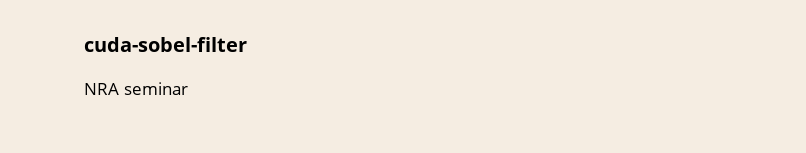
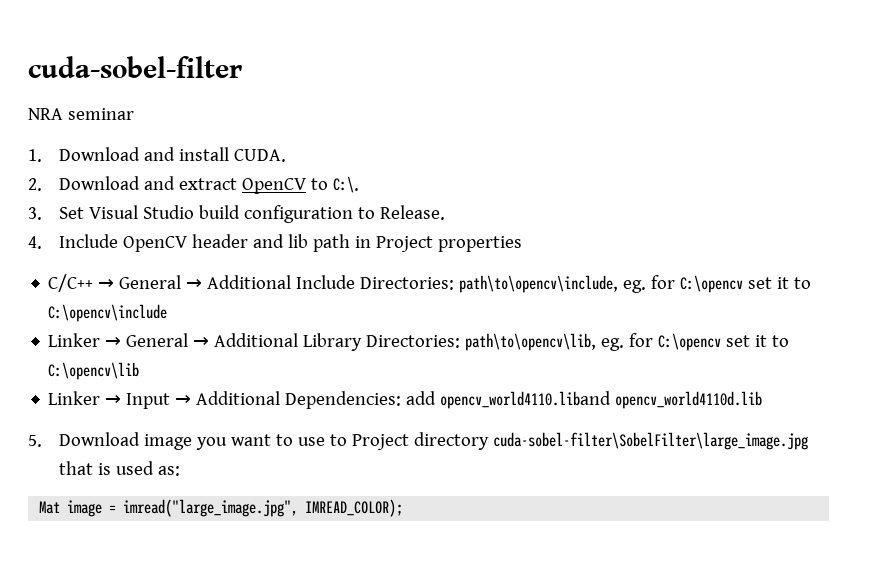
+ 1. Download and install CUDA.
+ 2. Download and extract OpenCV to C:\.
+ 3. Set Visual Studio build configuration to Release.
+ 4. Include OpenCV header and lib path in Project properties
+ C/C++ → General → Additional Include Directories: path\to\opencv\include, eg. for C:\opencv set it to C:\opencv\include
+ Linker → General → Additional Library Directories: path\to\opencv\lib, eg. for C:\opencv set it to C:\opencv\lib
+ Linker → Input → Additional Dependencies: add opencv_world4110.liband opencv_world4110d.lib
+ 5. Download image you want to use to Project directory cuda-sobel-filter\SobelFilter\large_image.jpg that is used as:
+ Mat image = imread("large_image.jpg", IMREAD_COLOR);

